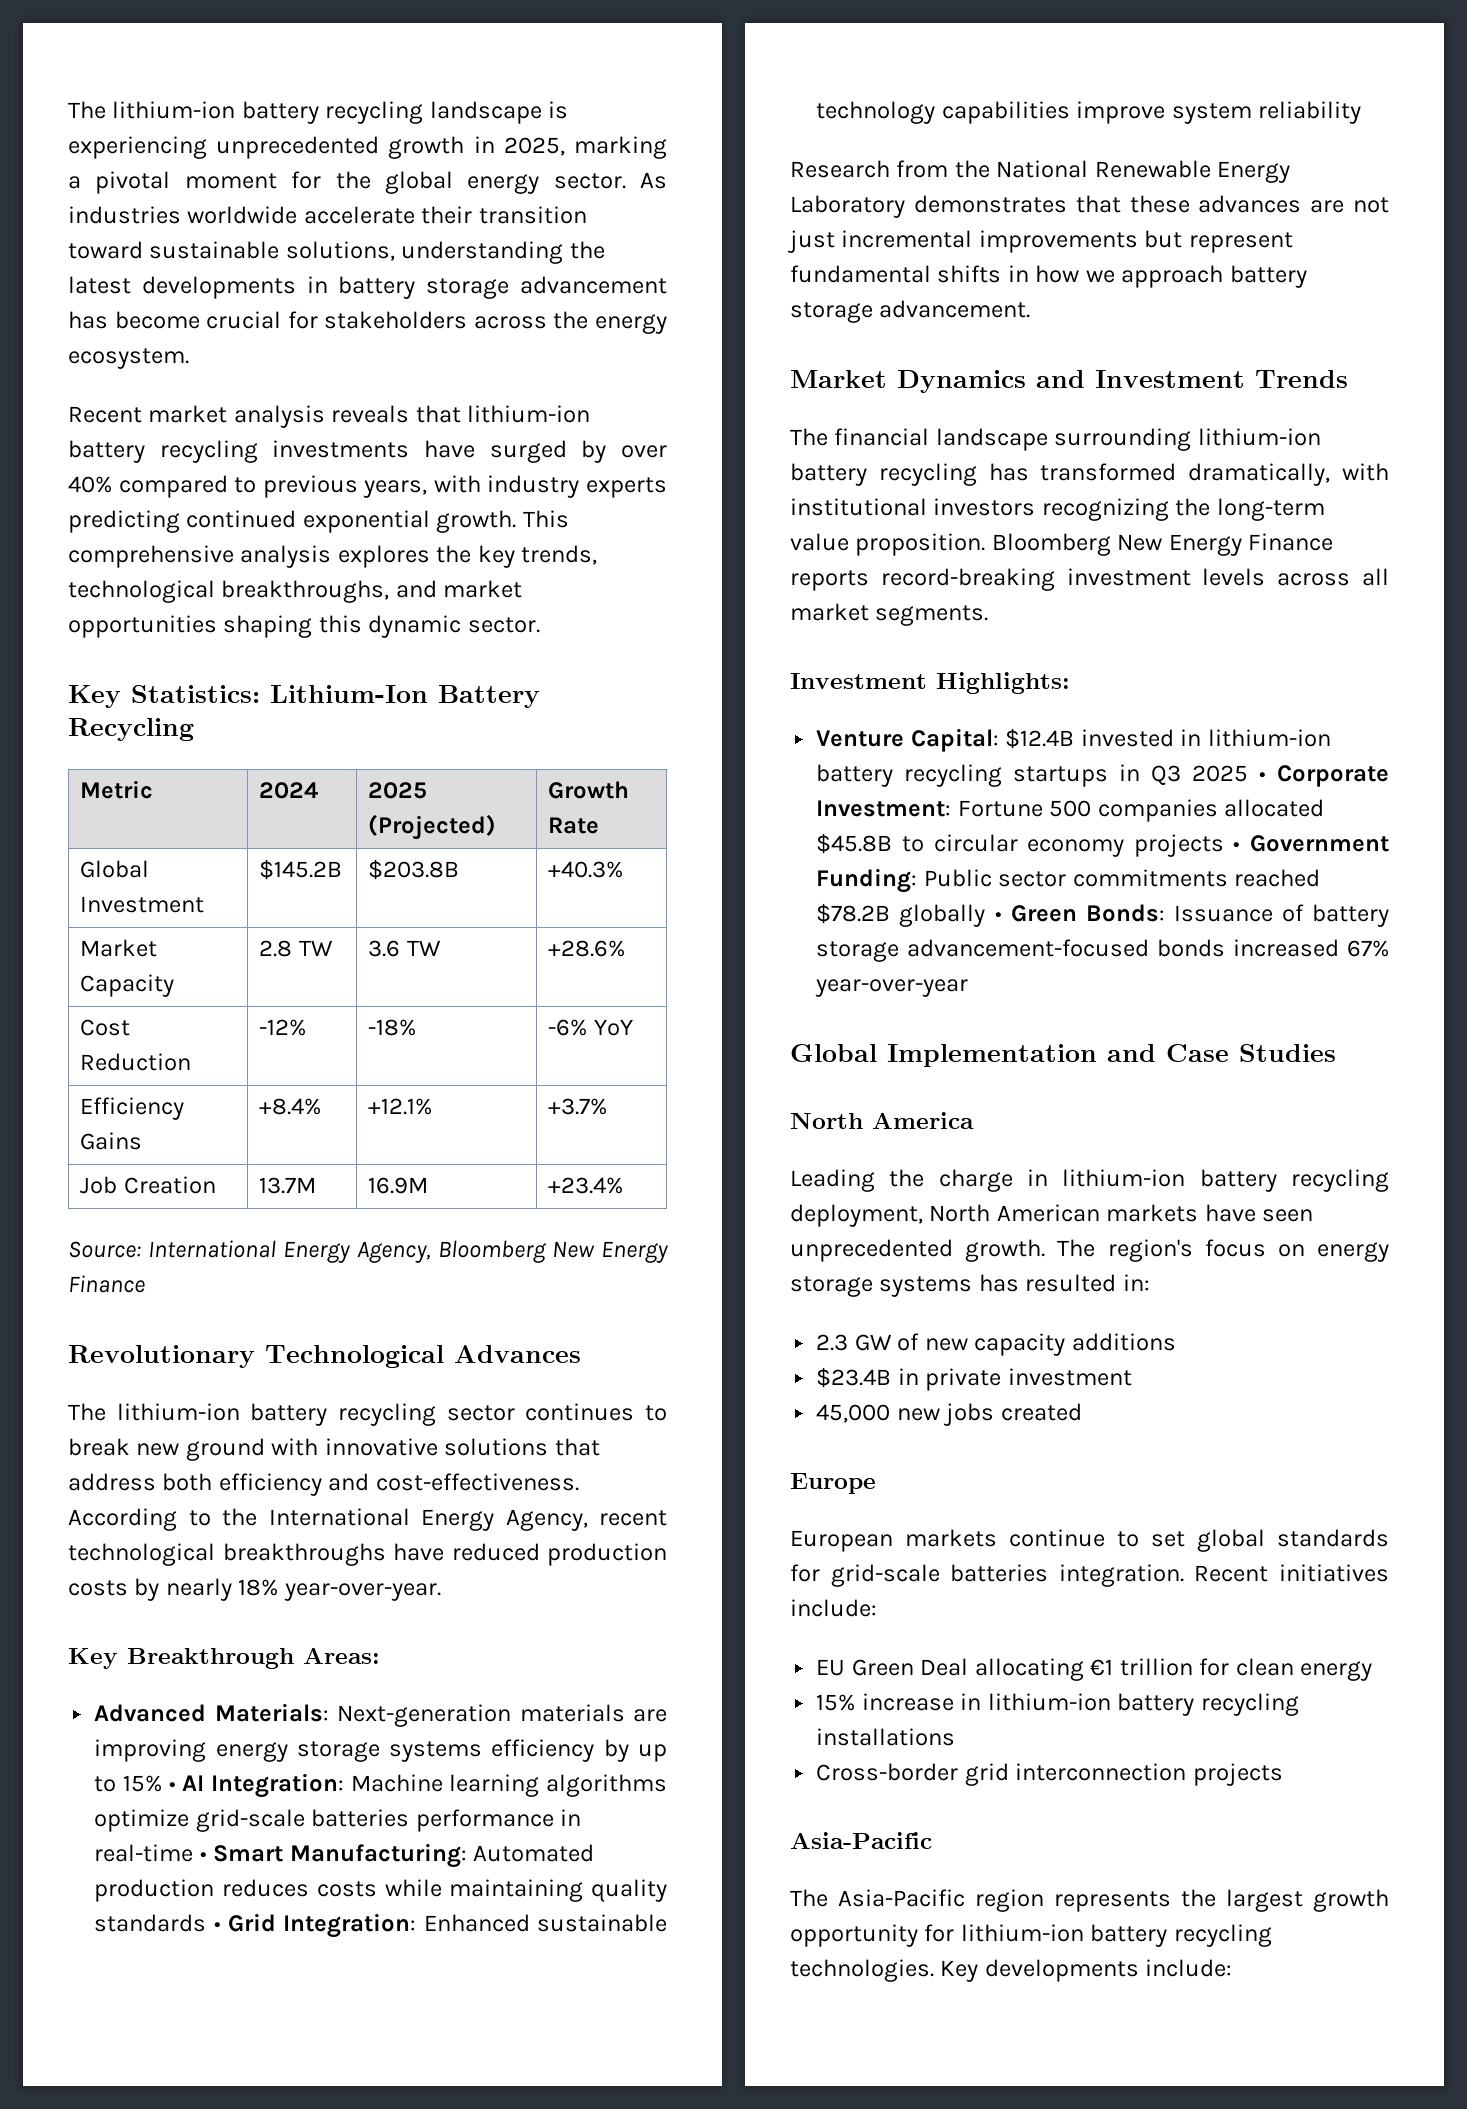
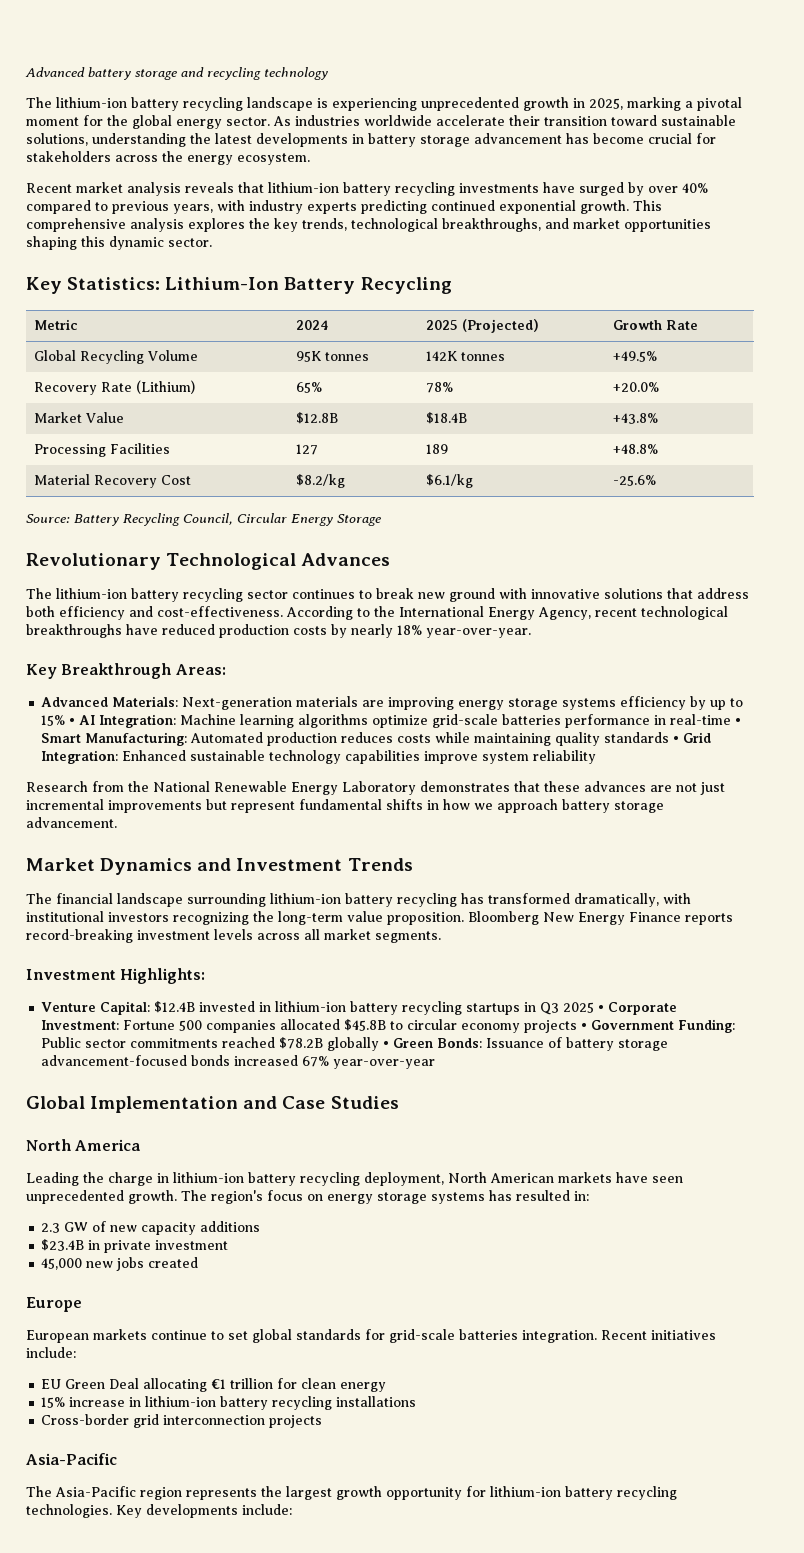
+ Advanced battery storage and recycling technology
- Global Investment | $145.2B | $203.8B | +40.3%
- Market Capacity | 2.8 TW | 3.6 TW | +28.6%
- Cost Reduction | -12% | -18% | -6% YoY
- Efficiency Gains | +8.4% | +12.1% | +3.7%
- Job Creation | 13.7M | 16.9M | +23.4%
- Source: International Energy Agency, Bloomberg New Energy Finance
+ Global Recycling Volume | 95K tonnes | 142K tonnes | +49.5%
+ Recovery Rate (Lithium) | 65% | 78% | +20.0%
+ Market Value | $12.8B | $18.4B | +43.8%
+ Processing Facilities | 127 | 189 | +48.8%
+ Material Recovery Cost | $8.2/kg | $6.1/kg | -25.6%
+ Source: Battery Recycling Council, Circular Energy Storage

